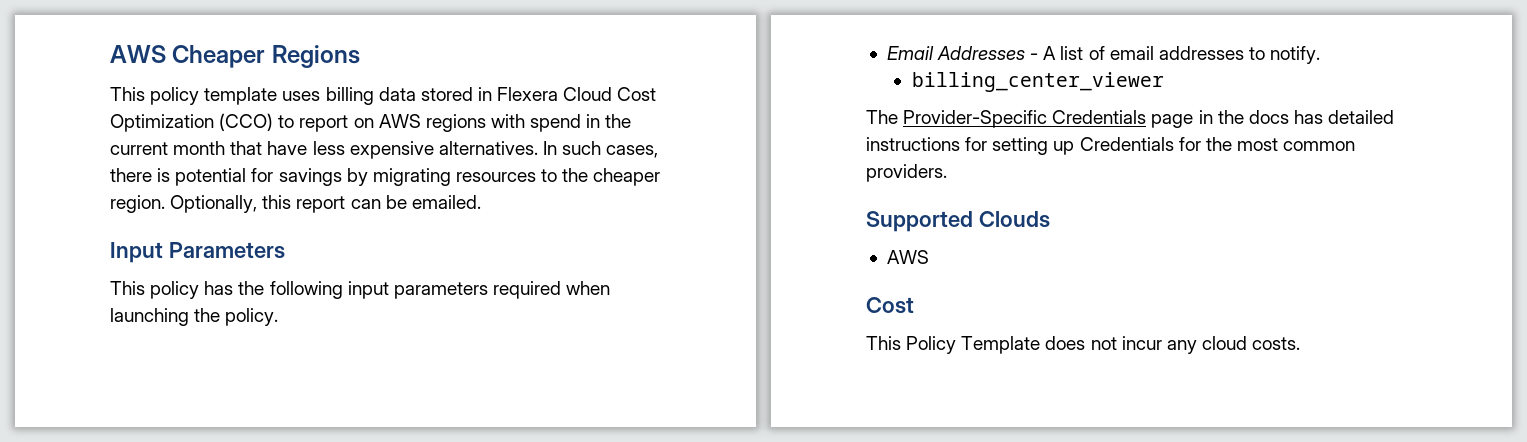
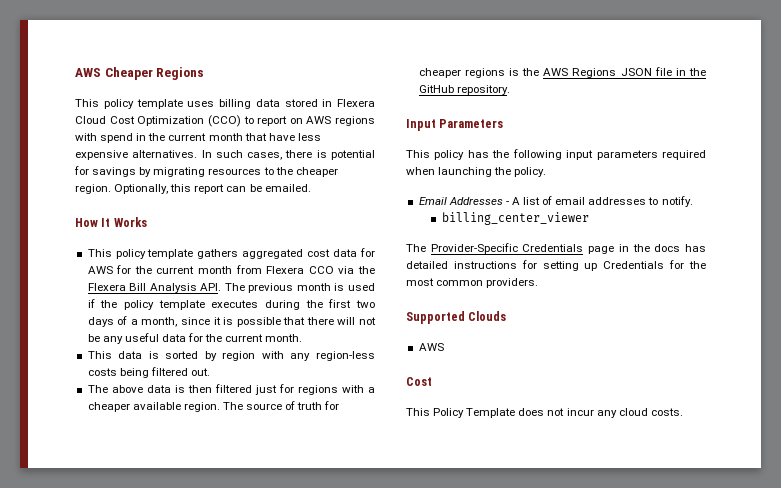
+ How It Works
+ This policy template gathers aggregated cost data for AWS for the current month from Flexera CCO via the Flexera Bill Analysis API. The previous month is used if the policy template executes during the first two days of a month, since it is possible that there will not be any useful data for the current month.
+ This data is sorted by region with any region-less costs being filtered out.
+ The above data is then filtered just for regions with a cheaper available region. The source of truth for cheaper regions is the AWS Regions JSON file in the GitHub repository.

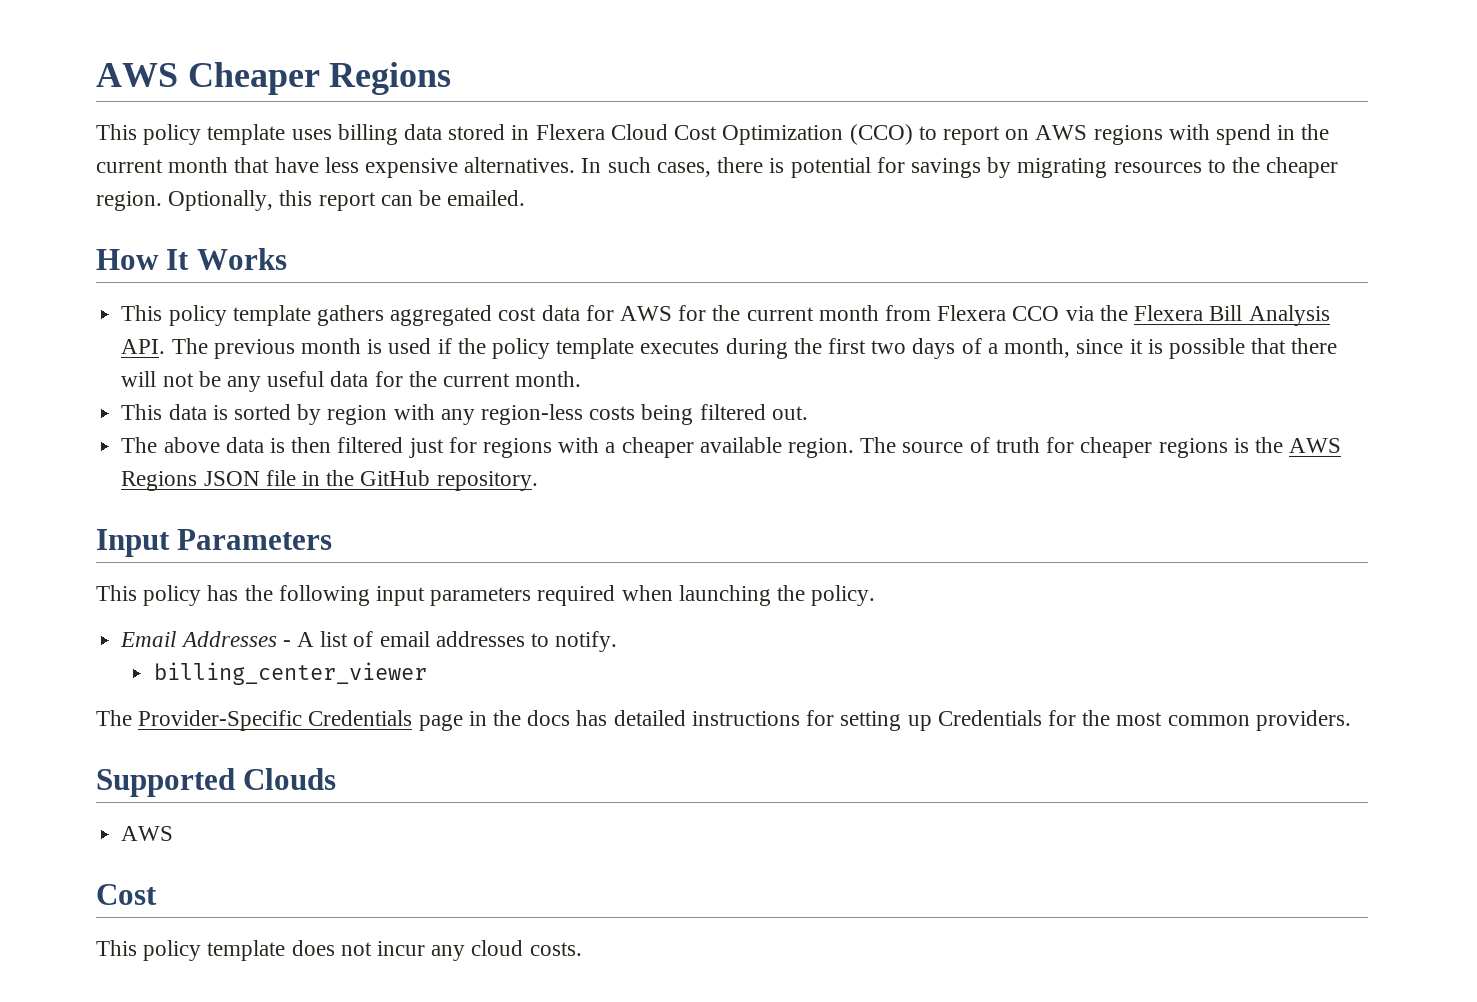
- This Policy Template does not incur any cloud costs.
+ This policy template does not incur any cloud costs.

